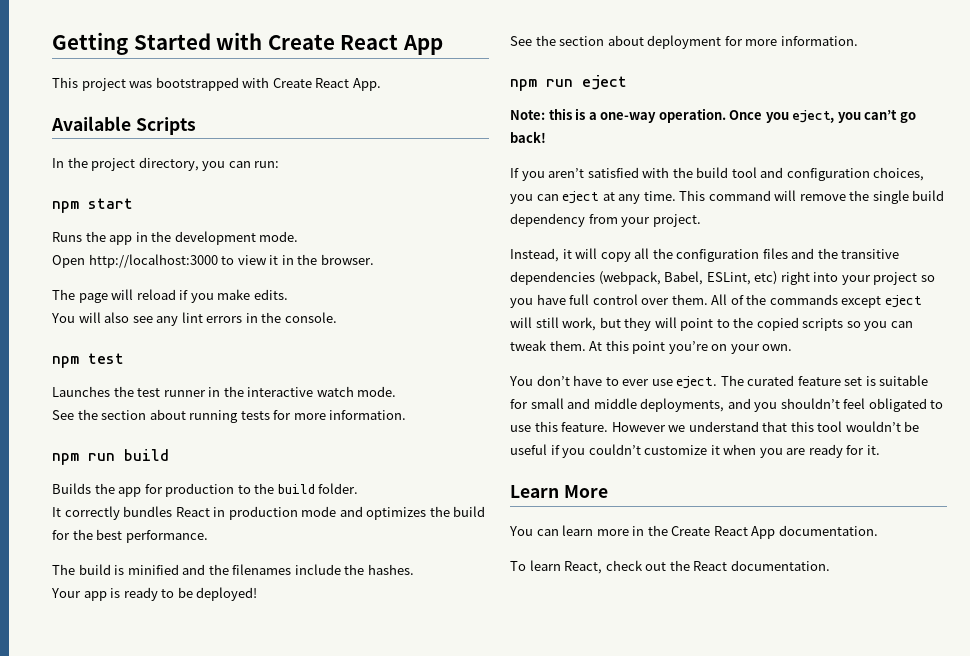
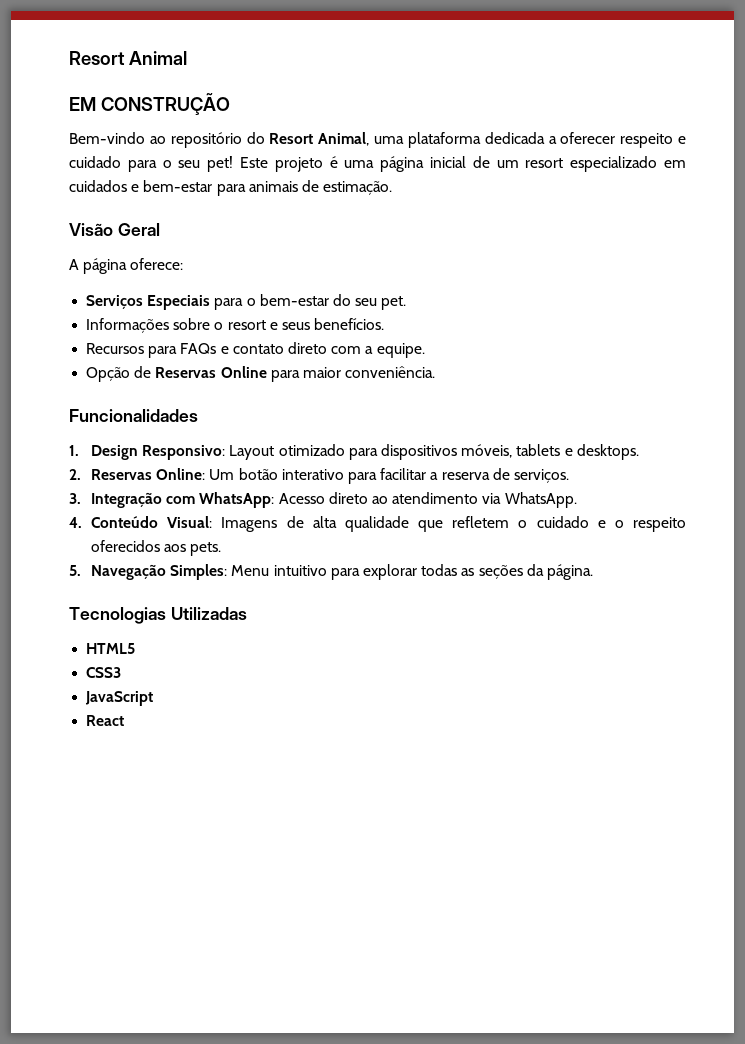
- Getting Started with Create React App
- This project was bootstrapped with Create React App.
- Available Scripts
- In the project directory, you can run:
- npm start
- Runs the app in the development mode.
- Open http://localhost:3000 to view it in the browser.
- The page will reload if you make edits.
- You will also see any lint errors in the console.
- npm test
- Launches the test runner in the interactive watch mode.
- See the section about running tests for more information.
- npm run build
- Builds the app for production to the build folder.
- It correctly bundles React in production mode and optimizes the build for the best performance.
- The build is minified and the filenames include the hashes.
- Your app is ready to be deployed!
- See the section about deployment for more information.
- npm run eject
- Note: this is a one-way operation. Once you eject, you can’t go back!
- If you aren’t satisfied with the build tool and configuration choices, you can eject at any time. This command will remove the single build dependency from your project.
- Instead, it will copy all the configuration files and the transitive dependencies (webpack, Babel, ESLint, etc) right into your project so you have full control over them. All of the commands except eject will still work, but they will point to the copied scripts so you can tweak them. At this point you’re on your own.
- You don’t have to ever use eject. The curated feature set is suitable for small and middle deployments, and you shouldn’t feel obligated to use this feature. However we understand that this tool wouldn’t be useful if you couldn’t customize it when you are ready for it.
- Learn More
- You can learn more in the Create React App documentation.
- To learn React, check out the React documentation.
+ Resort Animal
+ EM CONSTRUÇÃO
+ Bem-vindo ao repositório do Resort Animal, uma plataforma dedicada a oferecer respeito e cuidado para o seu pet! Este projeto é uma página inicial de um resort especializado em cuidados e bem-estar para animais de estimação.
+ Visão Geral
+ A página oferece:
+ Serviços Especiais para o bem-estar do seu pet.
+ Informações sobre o resort e seus benefícios.
+ Recursos para FAQs e contato direto com a equipe.
+ Opção de Reservas Online para maior conveniência.
+ Funcionalidades
+ 1. Design Responsivo: Layout otimizado para dispositivos móveis, tablets e desktops.
+ 2. Reservas Online: Um botão interativo para facilitar a reserva de serviços.
+ 3. Integração com WhatsApp: Acesso direto ao atendimento via WhatsApp.
+ 4. Conteúdo Visual: Imagens de alta qualidade que refletem o cuidado e o respeito oferecidos aos pets.
+ 5. Navegação Simples: Menu intuitivo para explorar todas as seções da página.
+ Tecnologias Utilizadas
+ HTML5
+ CSS3
+ JavaScript
+ React

